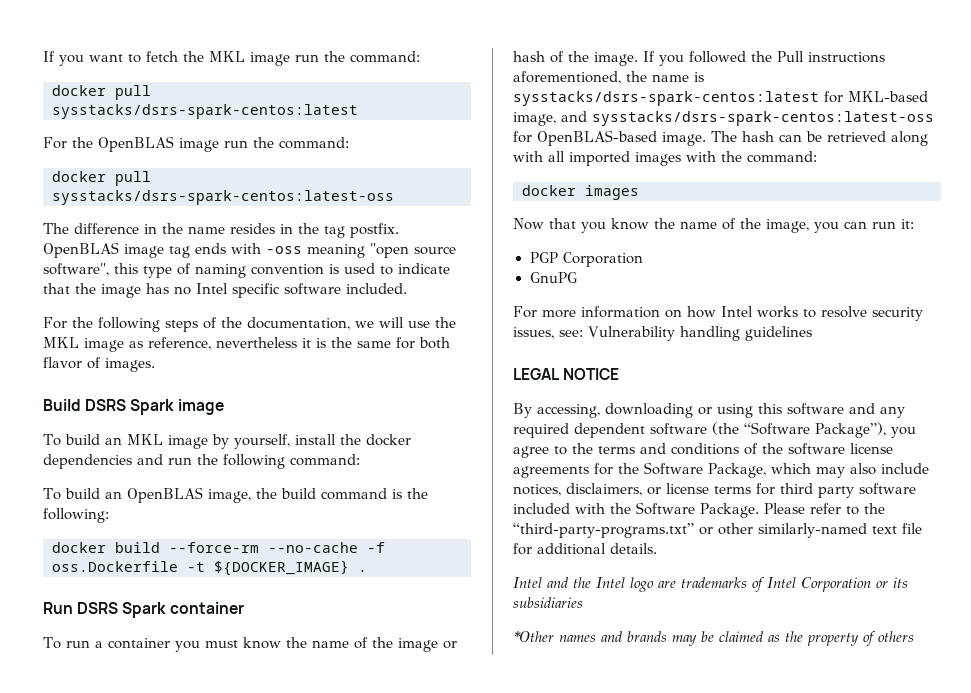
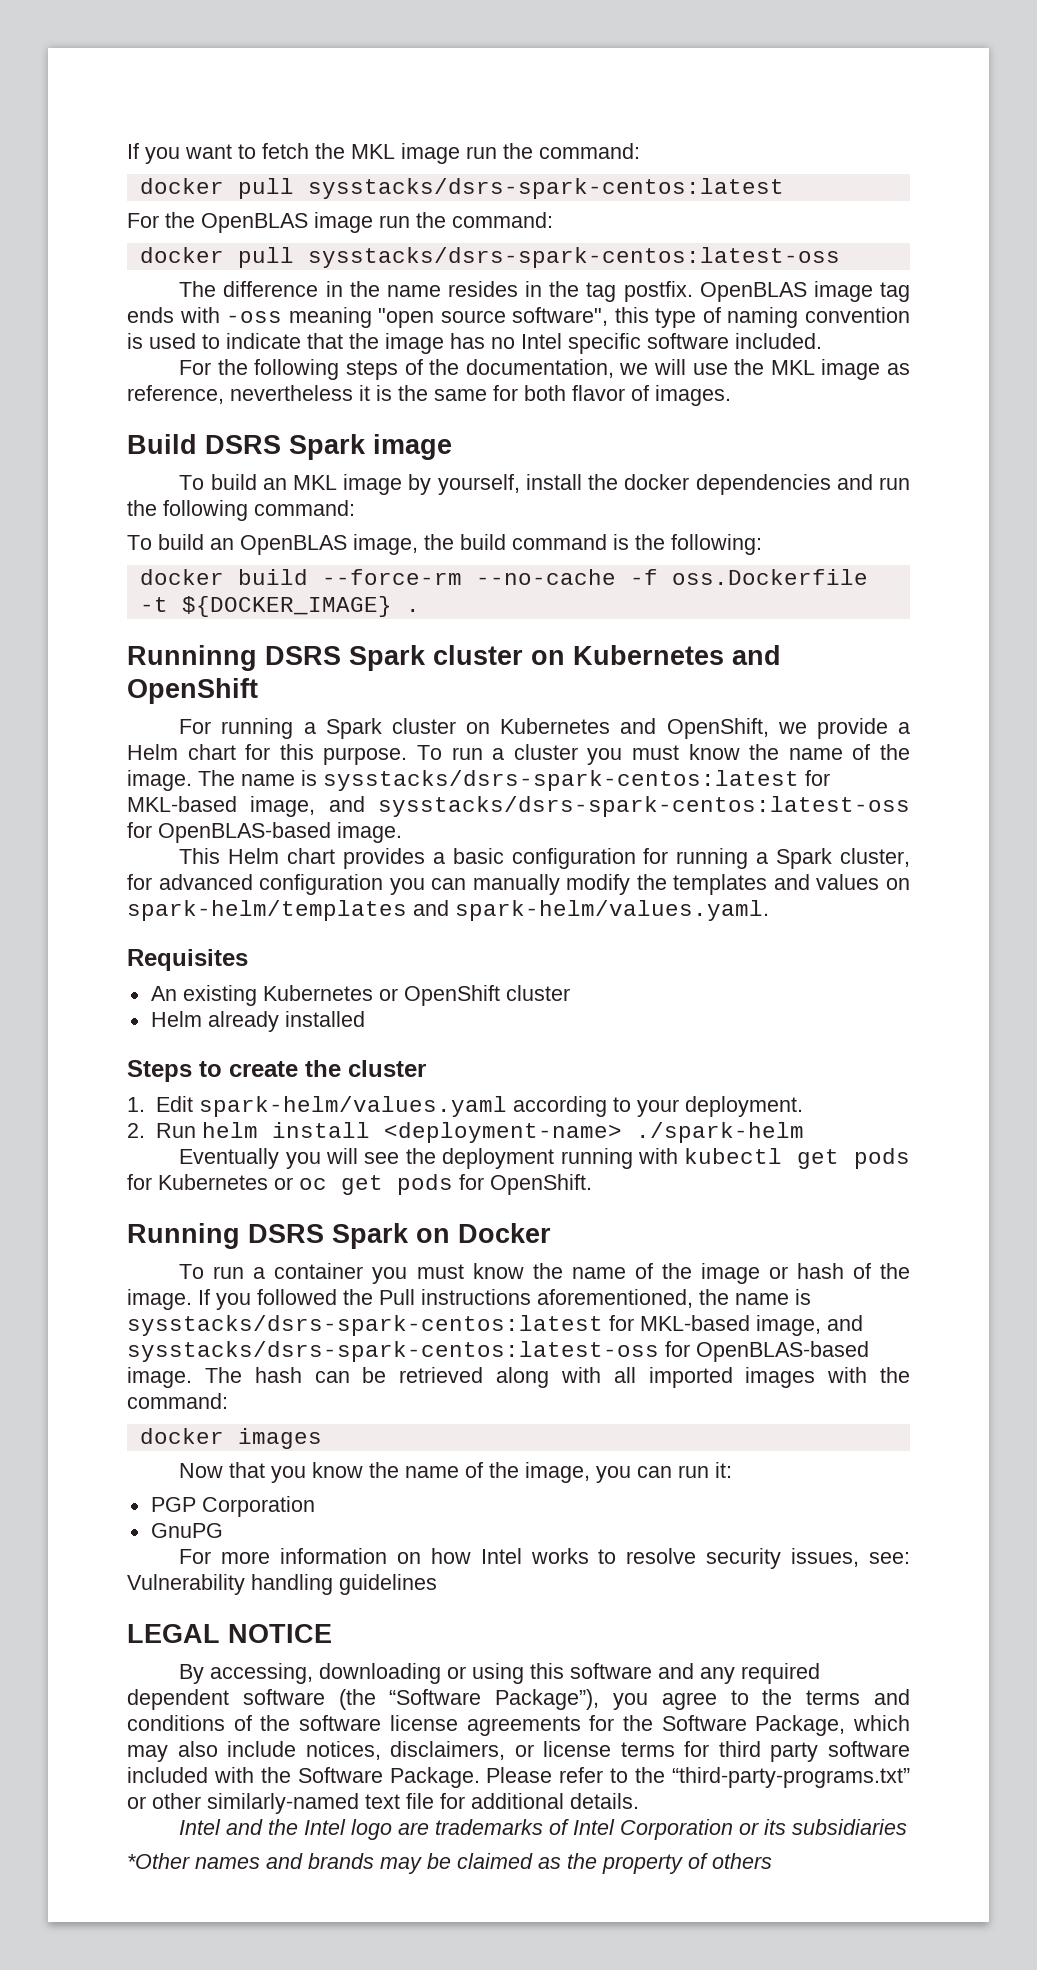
- Run DSRS Spark container
+ Runninng DSRS Spark cluster on Kubernetes and OpenShift
+ For running a Spark cluster on Kubernetes and OpenShift, we provide a Helm chart for this purpose. To run a cluster you must know the name of the image. The name is sysstacks/dsrs-spark-centos:latest for MKL-based image, and sysstacks/dsrs-spark-centos:latest-oss for OpenBLAS-based image.
+ This Helm chart provides a basic configuration for running a Spark cluster, for advanced configuration you can manually modify the templates and values on spark-helm/templates and spark-helm/values.yaml.
+ Requisites
+ An existing Kubernetes or OpenShift cluster
+ Helm already installed
+ Steps to create the cluster
+ 1. Edit spark-helm/values.yaml according to your deployment.
+ 2. Run helm install <deployment-name> ./spark-helm
+ Eventually you will see the deployment running with kubectl get pods for Kubernetes or oc get pods for OpenShift.
+ Running DSRS Spark on Docker

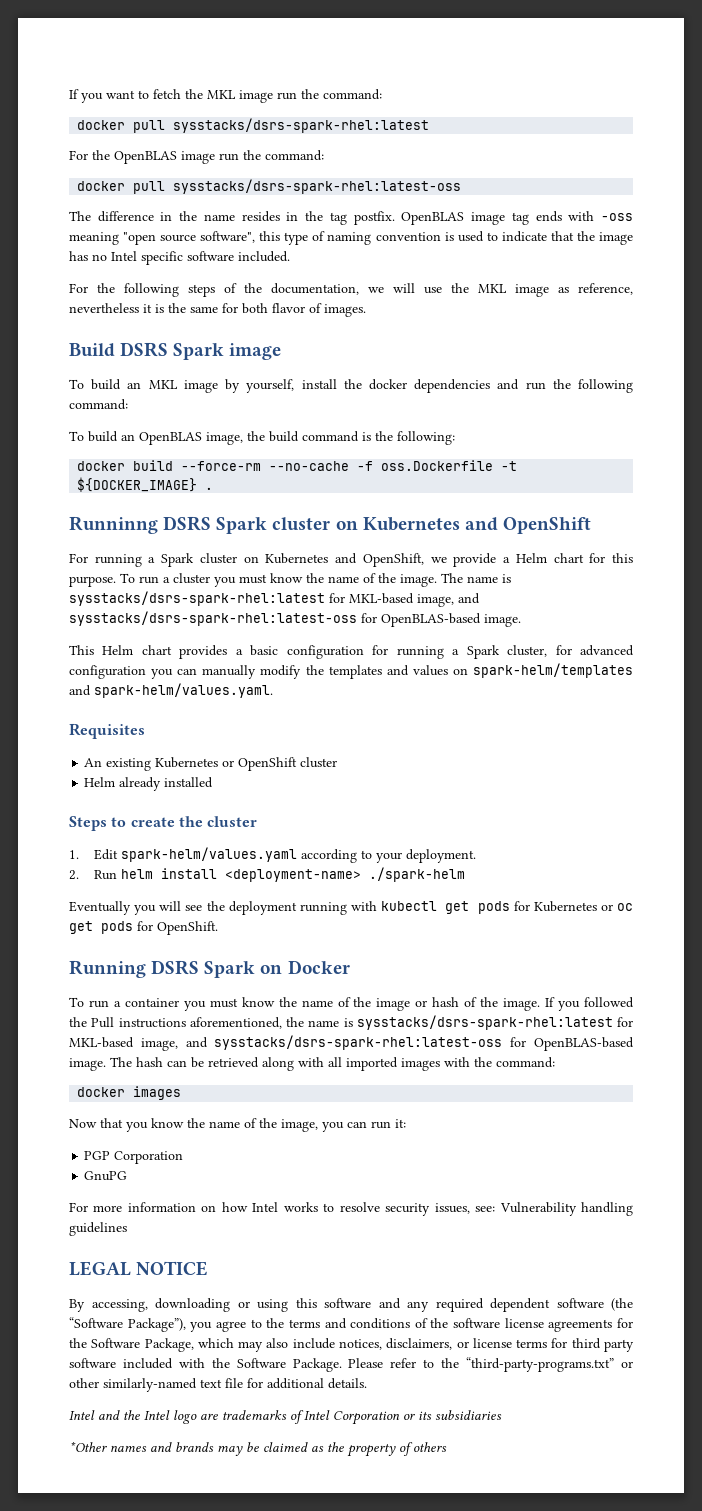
- docker pull sysstacks/dsrs-spark-centos:latest
+ docker pull sysstacks/dsrs-spark-rhel:latest
- docker pull sysstacks/dsrs-spark-centos:latest-oss
+ docker pull sysstacks/dsrs-spark-rhel:latest-oss
- The name is sysstacks/dsrs-spark-centos:latest for MKL-based image, and sysstacks/dsrs-spark-centos:latest-oss for OpenBLAS-based image.
+ The name is sysstacks/dsrs-spark-rhel:latest for MKL-based image, and sysstacks/dsrs-spark-rhel:latest-oss for OpenBLAS-based image.
- If you followed the Pull instructions aforementioned, the name is sysstacks/dsrs-spark-centos:latest for MKL-based image, and sysstacks/dsrs-spark-centos:latest-oss for OpenBLAS-based image.
+ If you followed the Pull instructions aforementioned, the name is sysstacks/dsrs-spark-rhel:latest for MKL-based image, and sysstacks/dsrs-spark-rhel:latest-oss for OpenBLAS-based image.

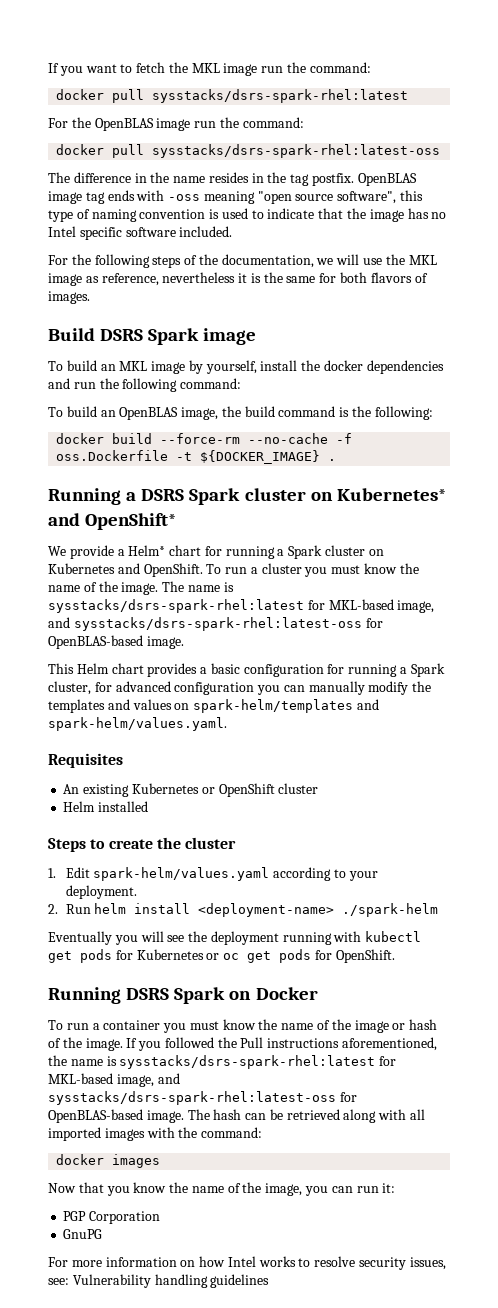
- For the following steps of the documentation, we will use the MKL image as reference, nevertheless it is the same for both flavor of images.
+ For the following steps of the documentation, we will use the MKL image as reference, nevertheless it is the same for both flavors of images.
- Runninng DSRS Spark cluster on Kubernetes and OpenShift
- For running a Spark cluster on Kubernetes and OpenShift, we provide a Helm chart for this purpose.
+ Running a DSRS Spark cluster on Kubernetes* and OpenShift*
+ We provide a Helm* chart for running a Spark cluster on Kubernetes and OpenShift.
- Helm already installed
+ Helm installed
- LEGAL NOTICE
- By accessing, downloading or using this software and any required dependent software (the “Software Package”), you agree to the terms and conditions of the software license agreements for the Software Package, which may also include notices, disclaimers, or license terms for third party software included with the Software Package. Please refer to the “third-party-programs.txt” or other similarly-named text file for additional details.
- Intel and the Intel logo are trademarks of Intel Corporation or its subsidiaries
- *Other names and brands may be claimed as the property of others

